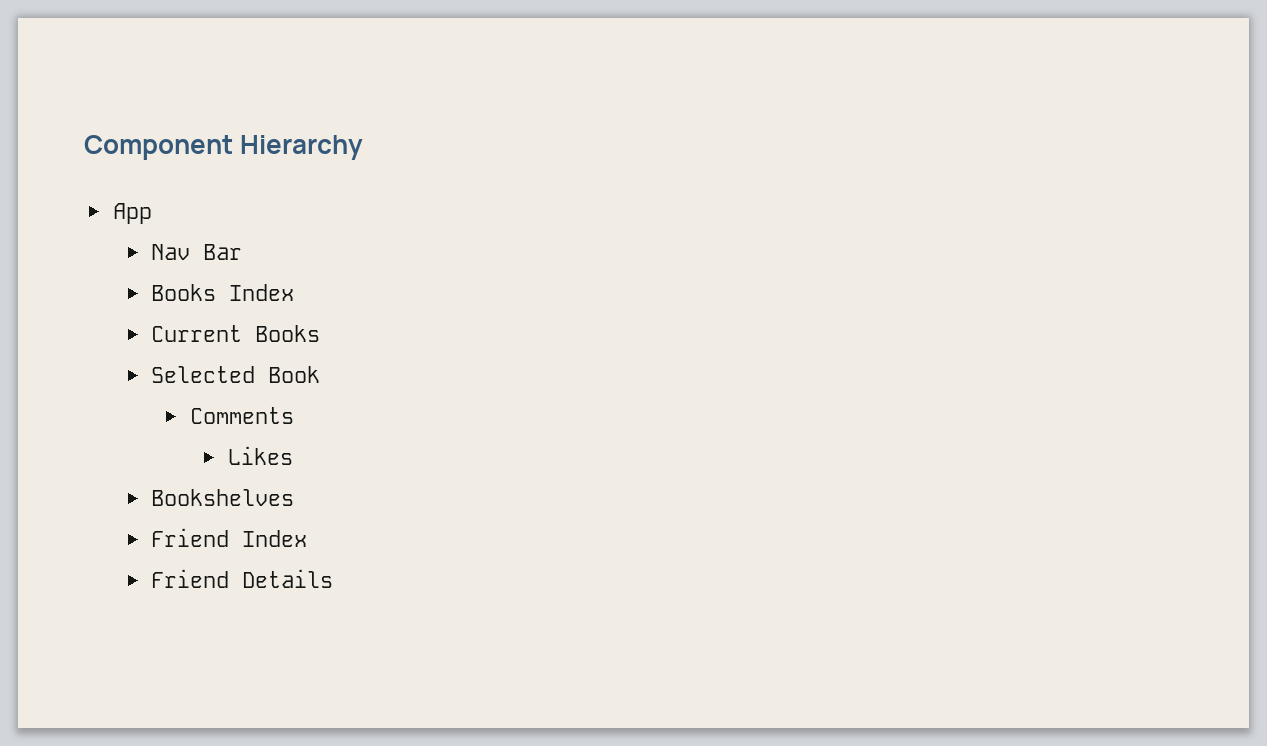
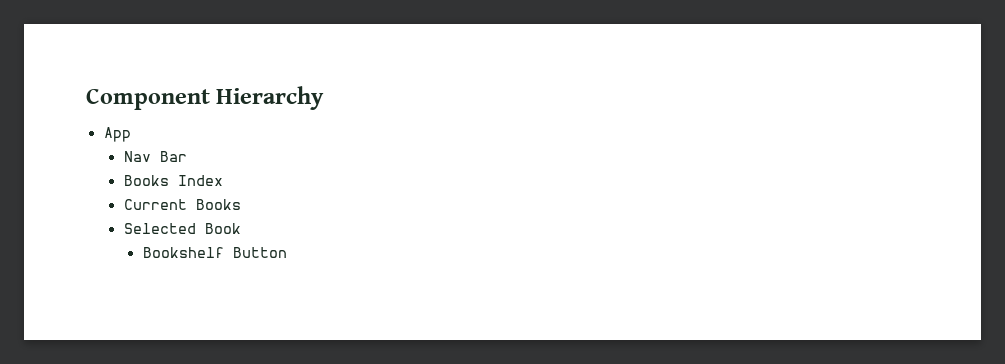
- Comments
- Likes
- Bookshelves
- Friend Index
- Friend Details
+ Bookshelf Button

